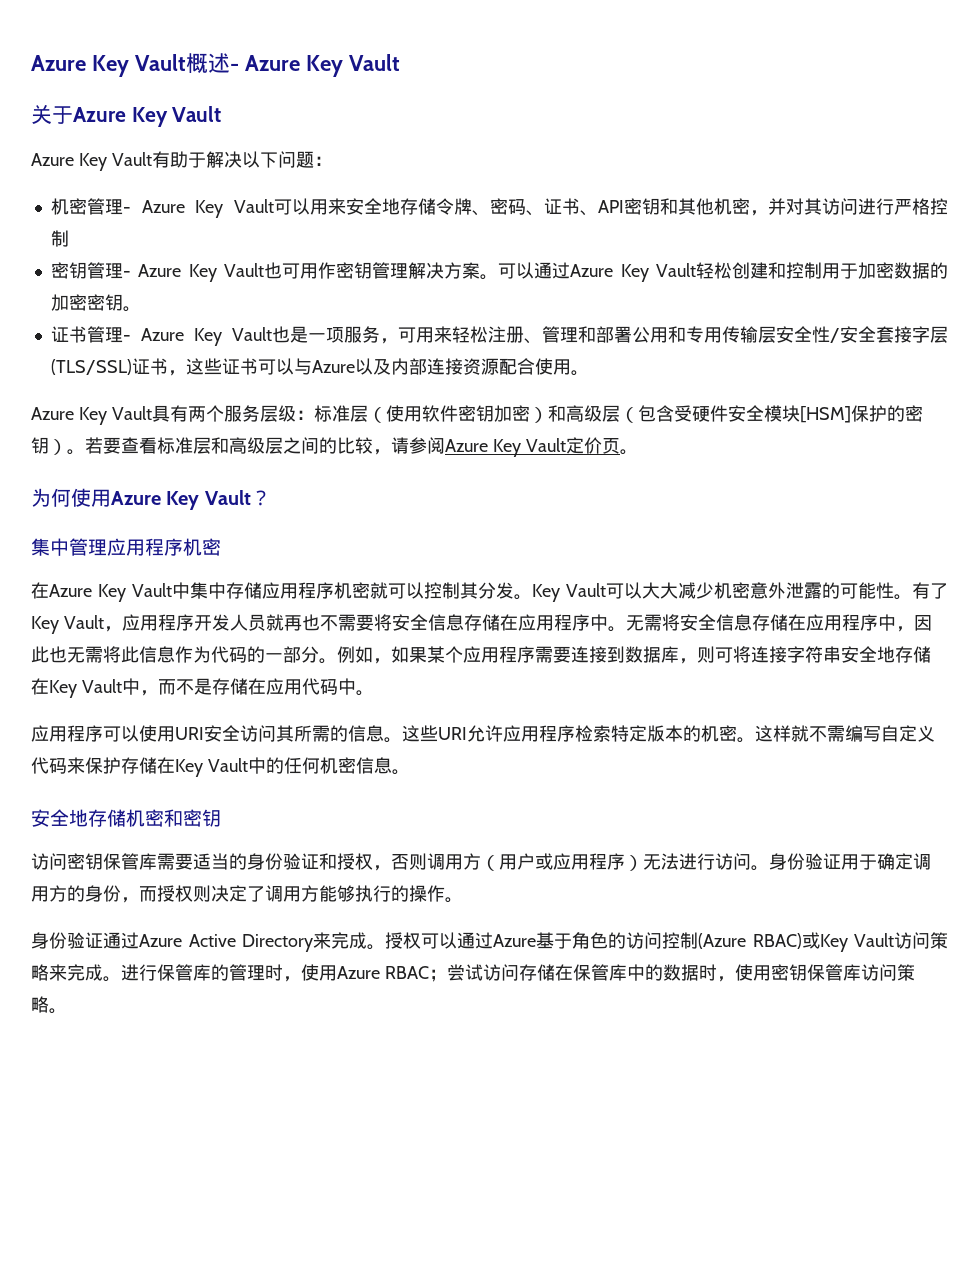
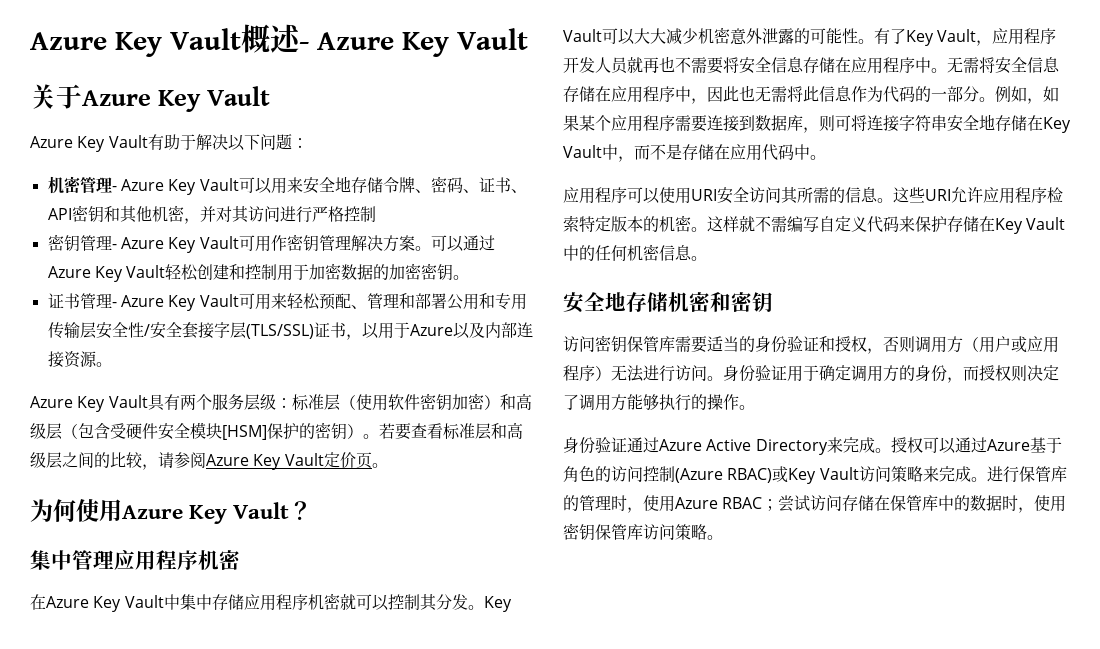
- 密钥管理- Azure Key Vault也可用作密钥管理解决方案。
+ 密钥管理- Azure Key Vault可用作密钥管理解决方案。
- 证书管理- Azure Key Vault也是一项服务，可用来轻松注册、管理和部署公用和专用传输层安全性/安全套接字层(TLS/SSL)证书，这些证书可以与Azure以及内部连接资源配合使用。
+ 证书管理- Azure Key Vault可用来轻松预配、管理和部署公用和专用传输层安全性/安全套接字层(TLS/SSL)证书，以用于Azure以及内部连接资源。

